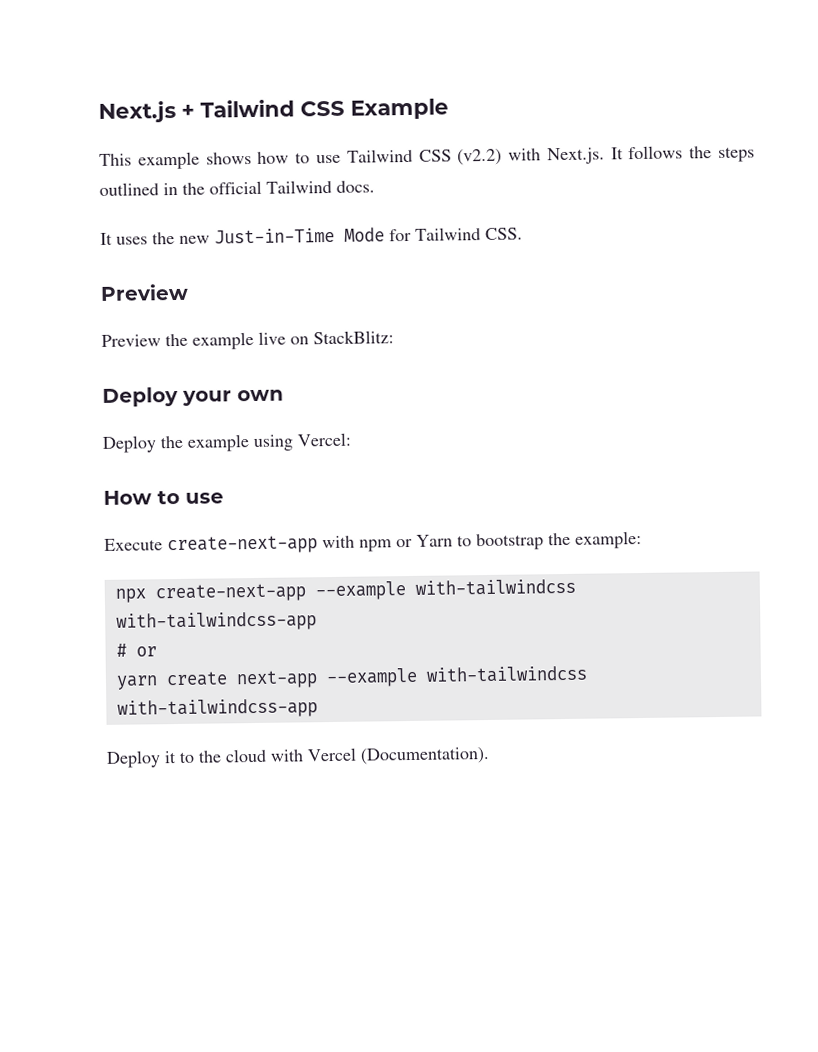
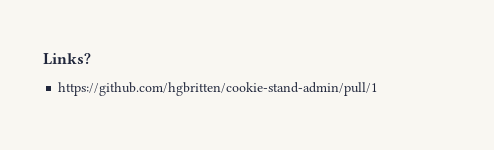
- Next.js + Tailwind CSS Example
- This example shows how to use Tailwind CSS (v2.2) with Next.js. It follows the steps outlined in the official Tailwind docs.
- It uses the new Just-in-Time Mode for Tailwind CSS.
- Preview
- Preview the example live on StackBlitz:
- Deploy your own
- Deploy the example using Vercel:
- How to use
- Execute create-next-app with npm or Yarn to bootstrap the example:
- npx create-next-app --example with-tailwindcss with-tailwindcss-app
- # or
- yarn create next-app --example with-tailwindcss with-tailwindcss-app
- Deploy it to the cloud with Vercel (Documentation).
+ Links?
+ https://github.com/hgbritten/cookie-stand-admin/pull/1

